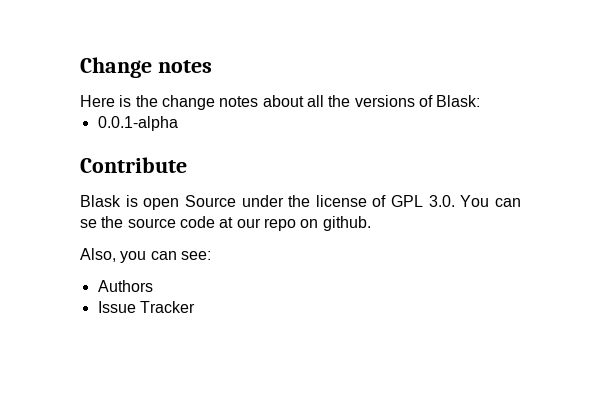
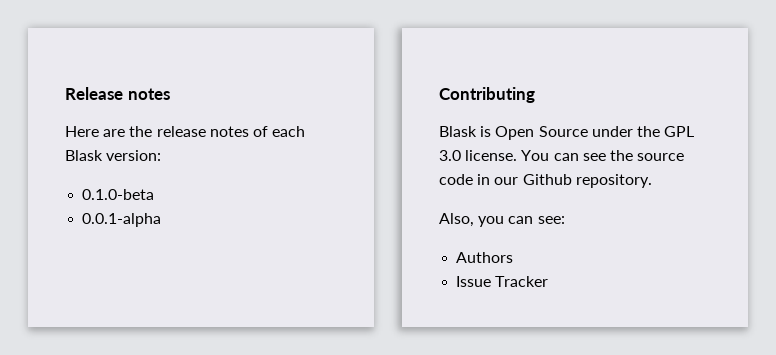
- Change notes
+ Release notes
- Here is the change notes about all the versions of Blask:
+ Here are the release notes of each Blask version:
+ 0.1.0-beta
- Contribute
+ Contributing
- Blask is open Source under the license of GPL 3.0. You can se the source code at our repo on github.
+ Blask is Open Source under the GPL 3.0 license. You can see the source code in our Github repository.

